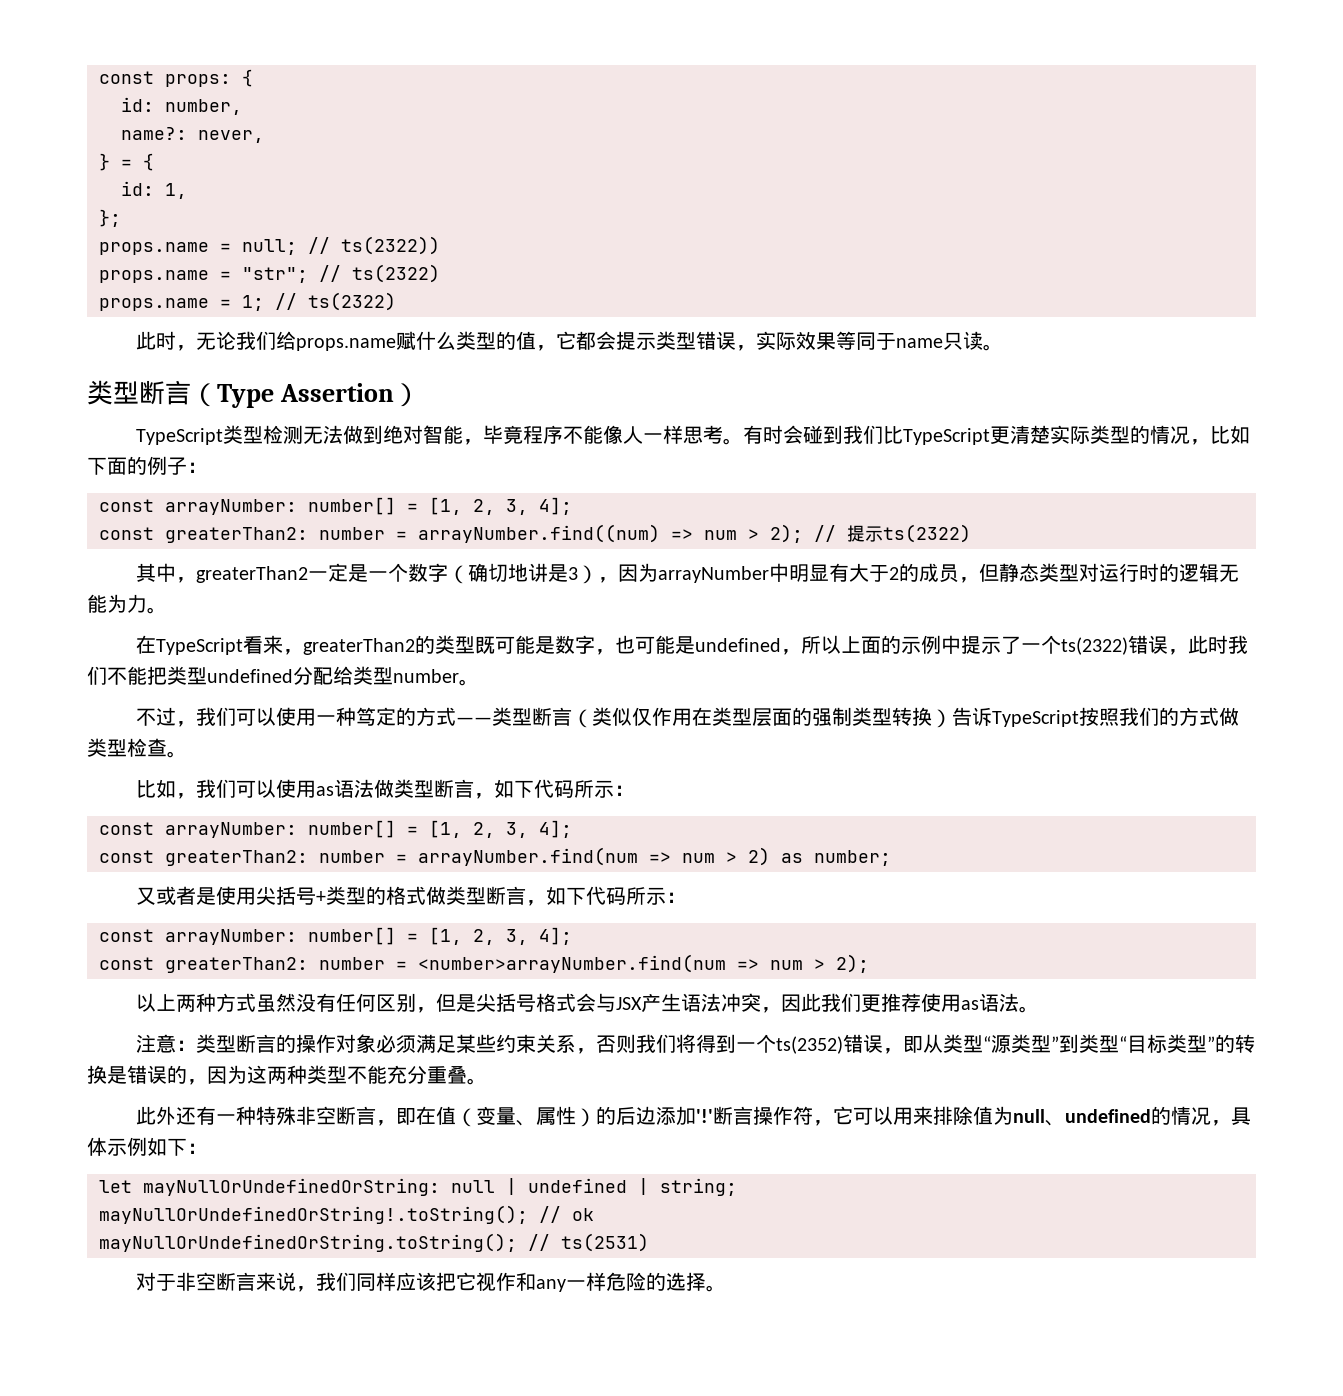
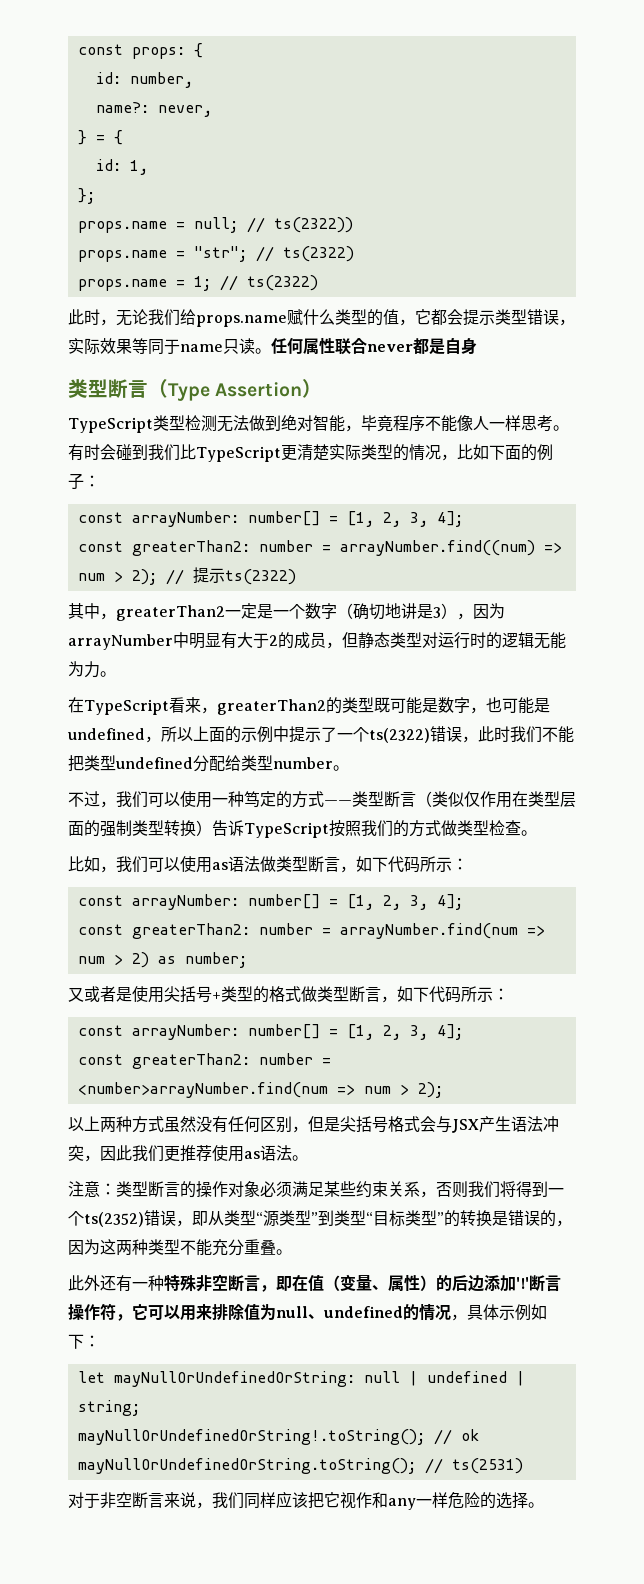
+ 任何属性联合never都是自身

